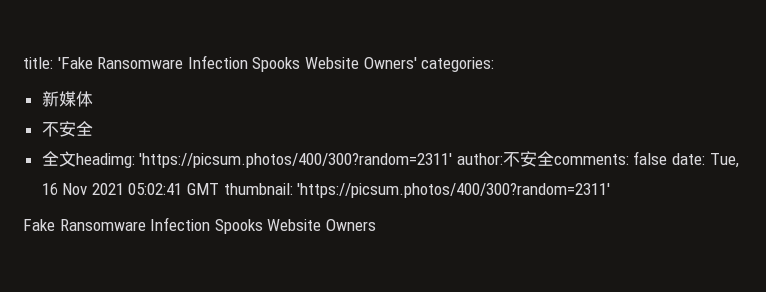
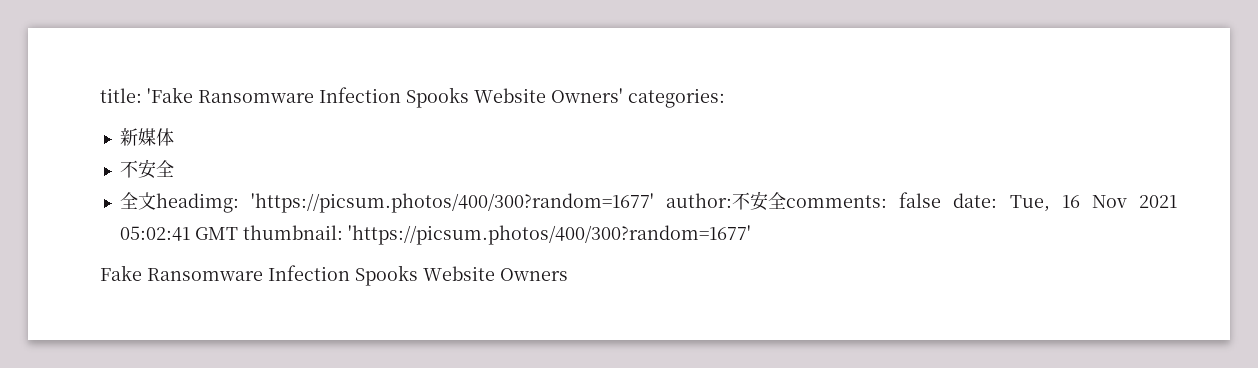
- 全文headimg: 'https://picsum.photos/400/300?random=2311' author:不安全comments: false date: Tue, 16 Nov 2021 05:02:41 GMT thumbnail: 'https://picsum.photos/400/300?random=2311'
+ 全文headimg: 'https://picsum.photos/400/300?random=1677' author:不安全comments: false date: Tue, 16 Nov 2021 05:02:41 GMT thumbnail: 'https://picsum.photos/400/300?random=1677'

